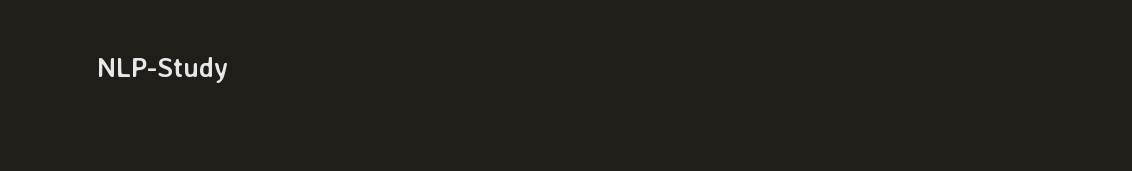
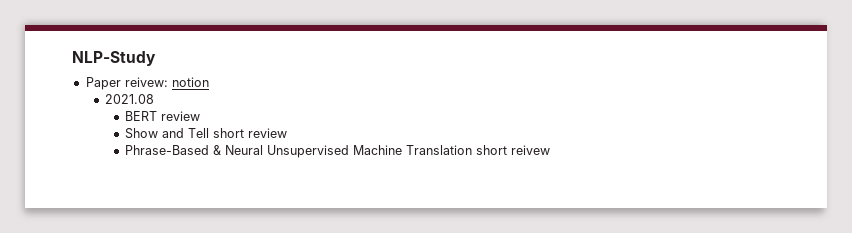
+ Paper reivew: notion
+ 2021.08
+ BERT review
+ Show and Tell short review
+ Phrase-Based & Neural Unsupervised Machine Translation short reivew

